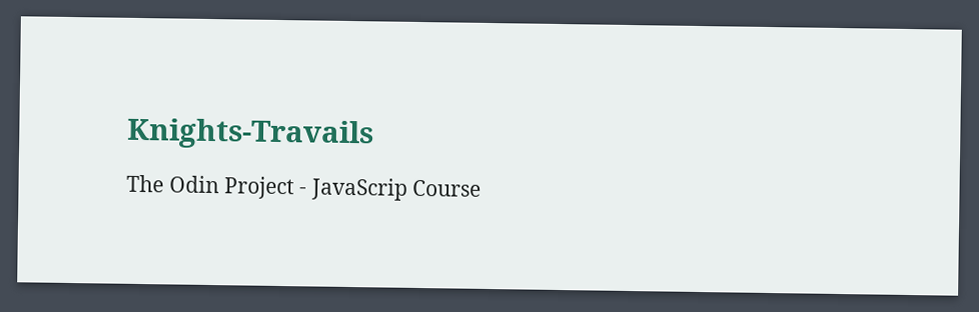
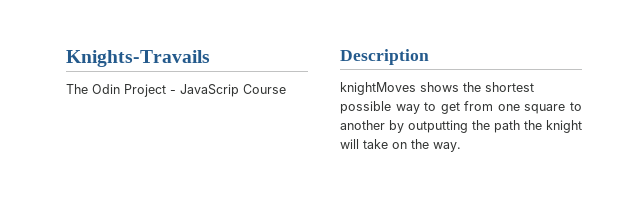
+ Description
+ knightMoves shows the shortest possible way to get from one square to another by outputting the path the knight will take on the way.

